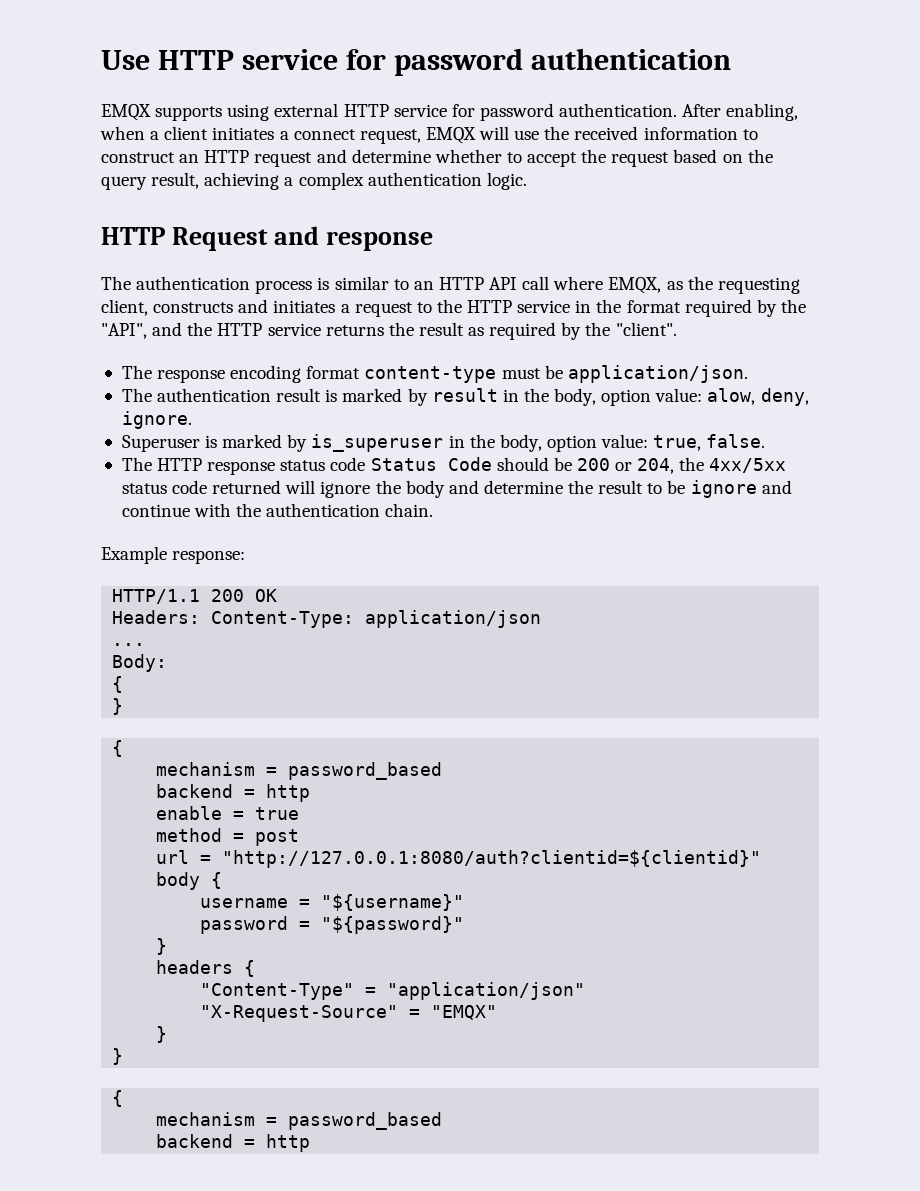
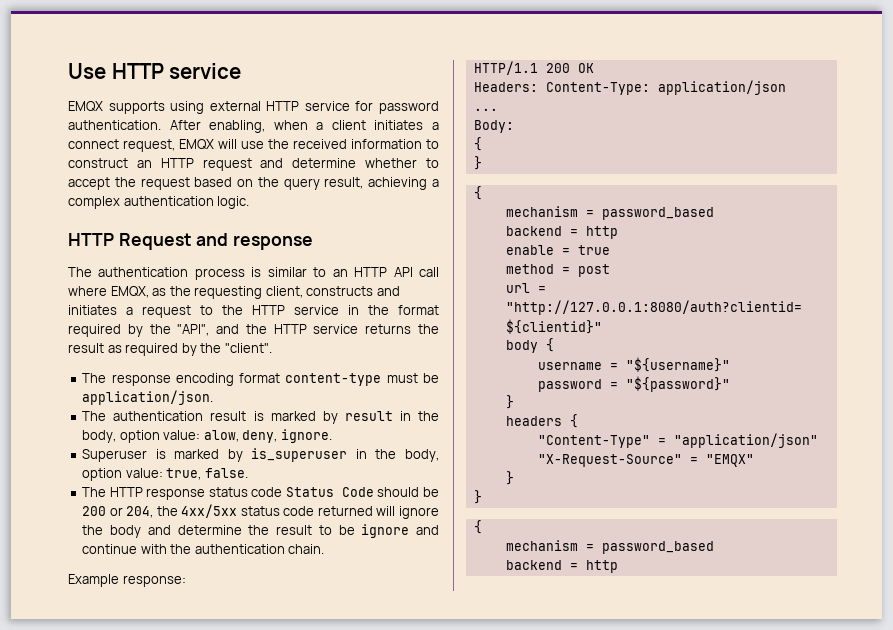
- Use HTTP service for password authentication
+ Use HTTP service

